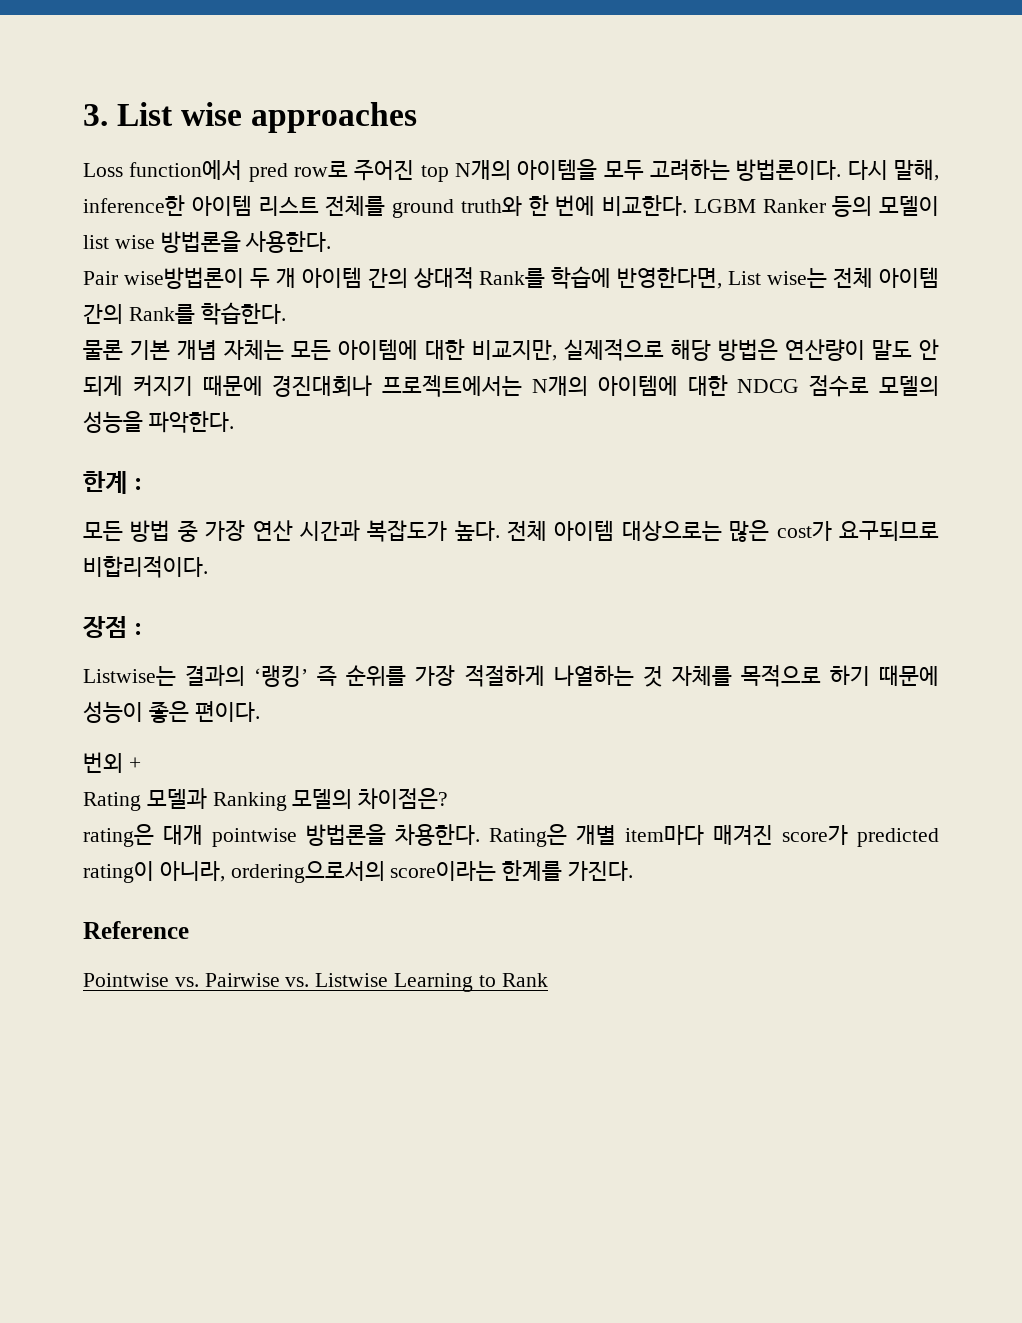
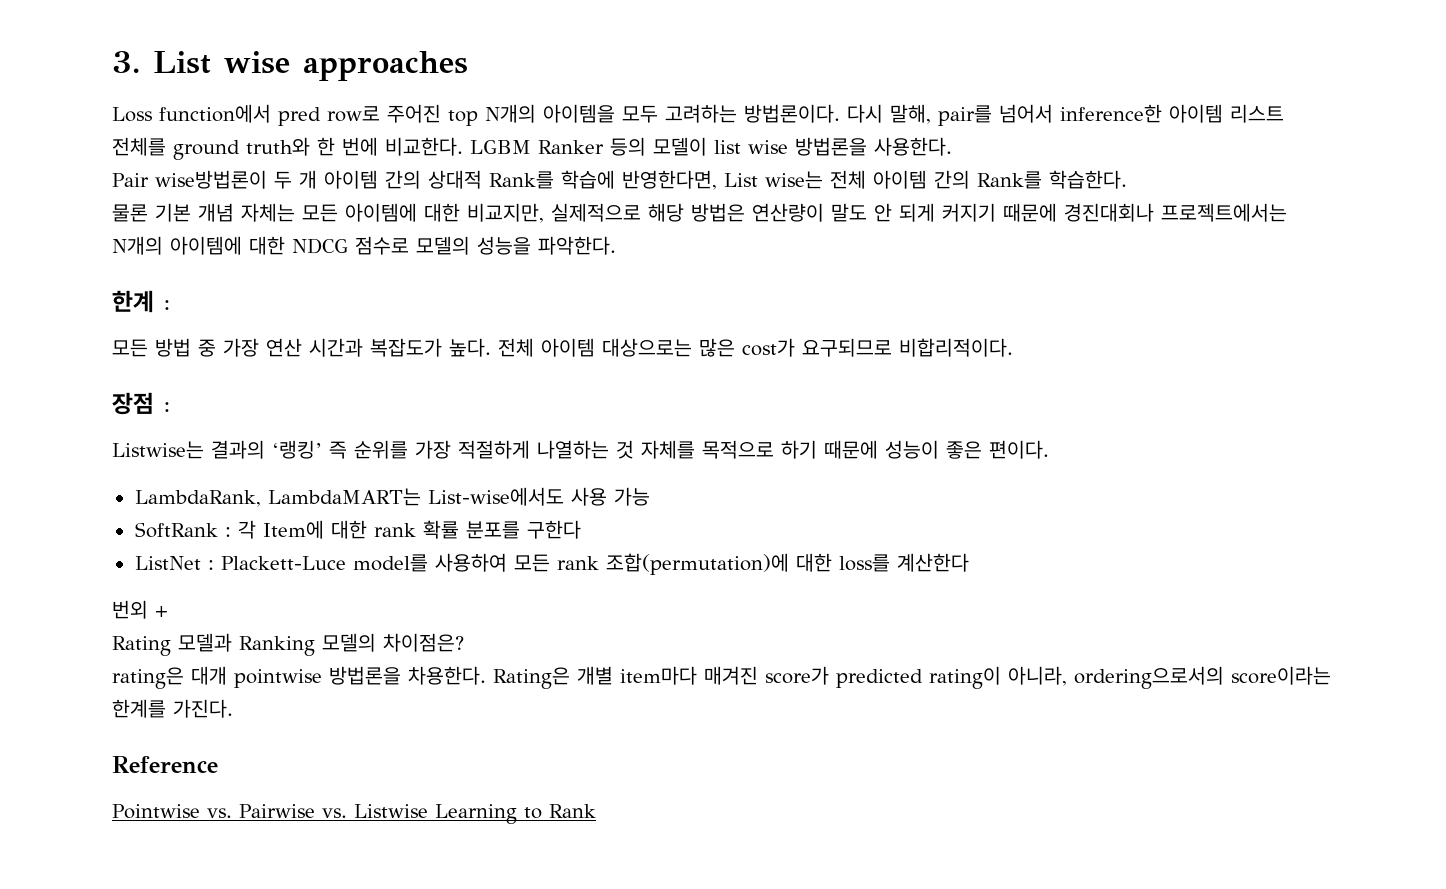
- 다시 말해, inference한 아이템 리스트 전체를 ground truth와 한 번에 비교한다.
+ 다시 말해, pair를 넘어서 inference한 아이템 리스트 전체를 ground truth와 한 번에 비교한다.
+ LambdaRank, LambdaMART는 List-wise에서도 사용 가능
+ SoftRank : 각 Item에 대한 rank 확률 분포를 구한다
+ ListNet : Plackett-Luce model를 사용하여 모든 rank 조합(permutation)에 대한 loss를 계산한다

